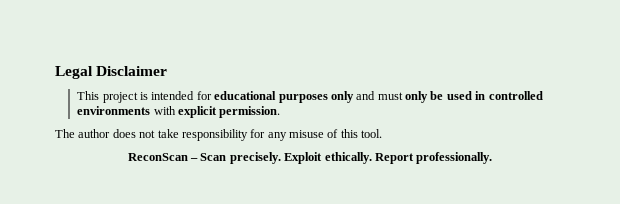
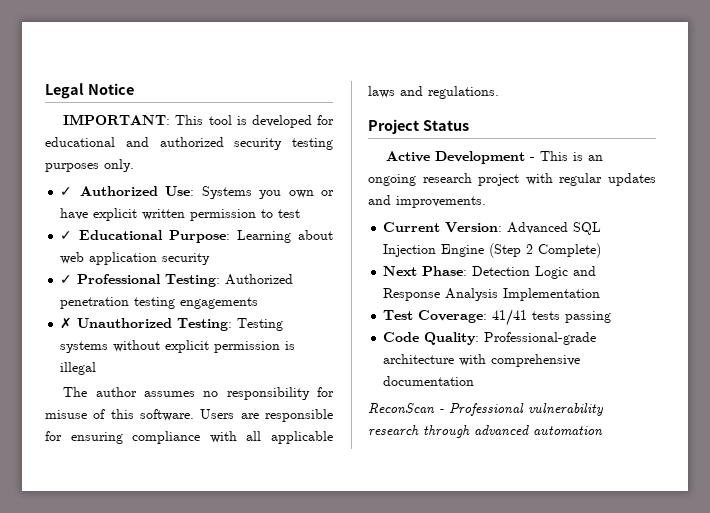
- Legal Disclaimer
- This project is intended for educational purposes only and must only be used in controlled environments with explicit permission.
+ Legal Notice
+ IMPORTANT: This tool is developed for educational and authorized security testing purposes only.
+ ✓ Authorized Use: Systems you own or have explicit written permission to test
+ ✓ Educational Purpose: Learning about web application security
+ ✓ Professional Testing: Authorized penetration testing engagements
+ ✗ Unauthorized Testing: Testing systems without explicit permission is illegal
- The author does not take responsibility for any misuse of this tool.
- ReconScan – Scan precisely. Exploit ethically. Report professionally.
+ The author assumes no responsibility for misuse of this software. Users are responsible for ensuring compliance with all applicable laws and regulations.
+ Project Status
+ Active Development - This is an ongoing research project with regular updates and improvements.
+ Current Version: Advanced SQL Injection Engine (Step 2 Complete)
+ Next Phase: Detection Logic and Response Analysis Implementation
+ Test Coverage: 41/41 tests passing
+ Code Quality: Professional-grade architecture with comprehensive documentation
+ ReconScan - Professional vulnerability research through advanced automation

